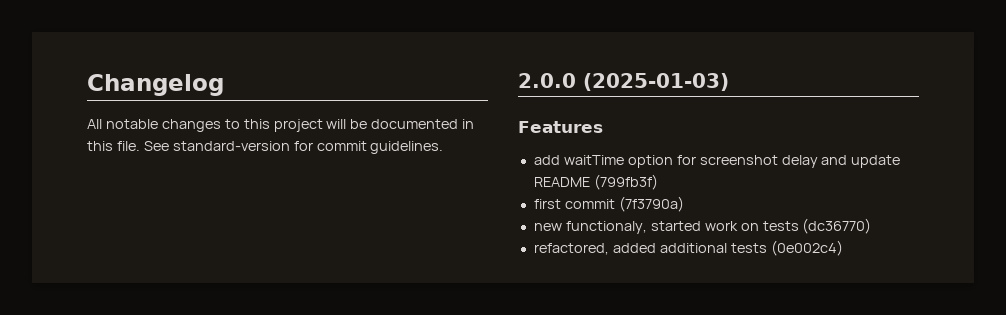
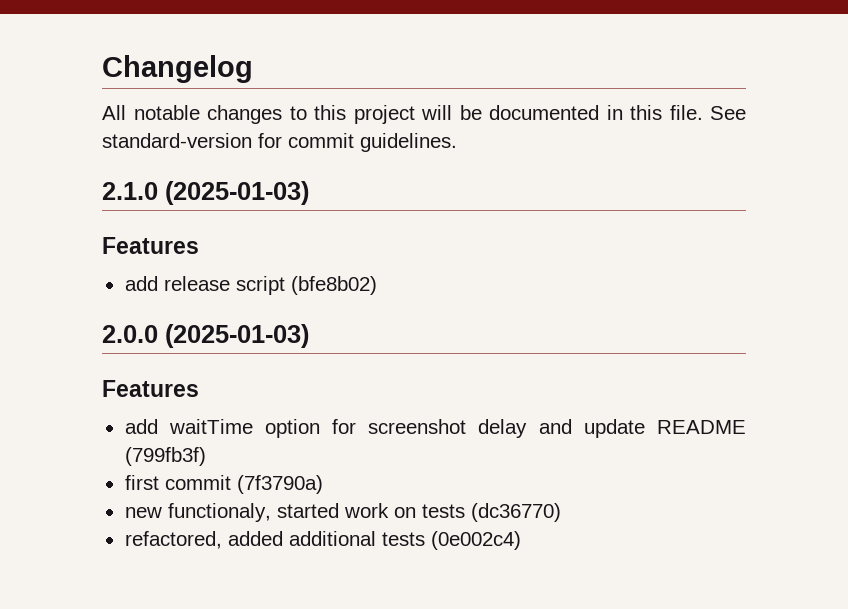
+ 2.1.0 (2025-01-03)
+ Features
+ add release script (bfe8b02)

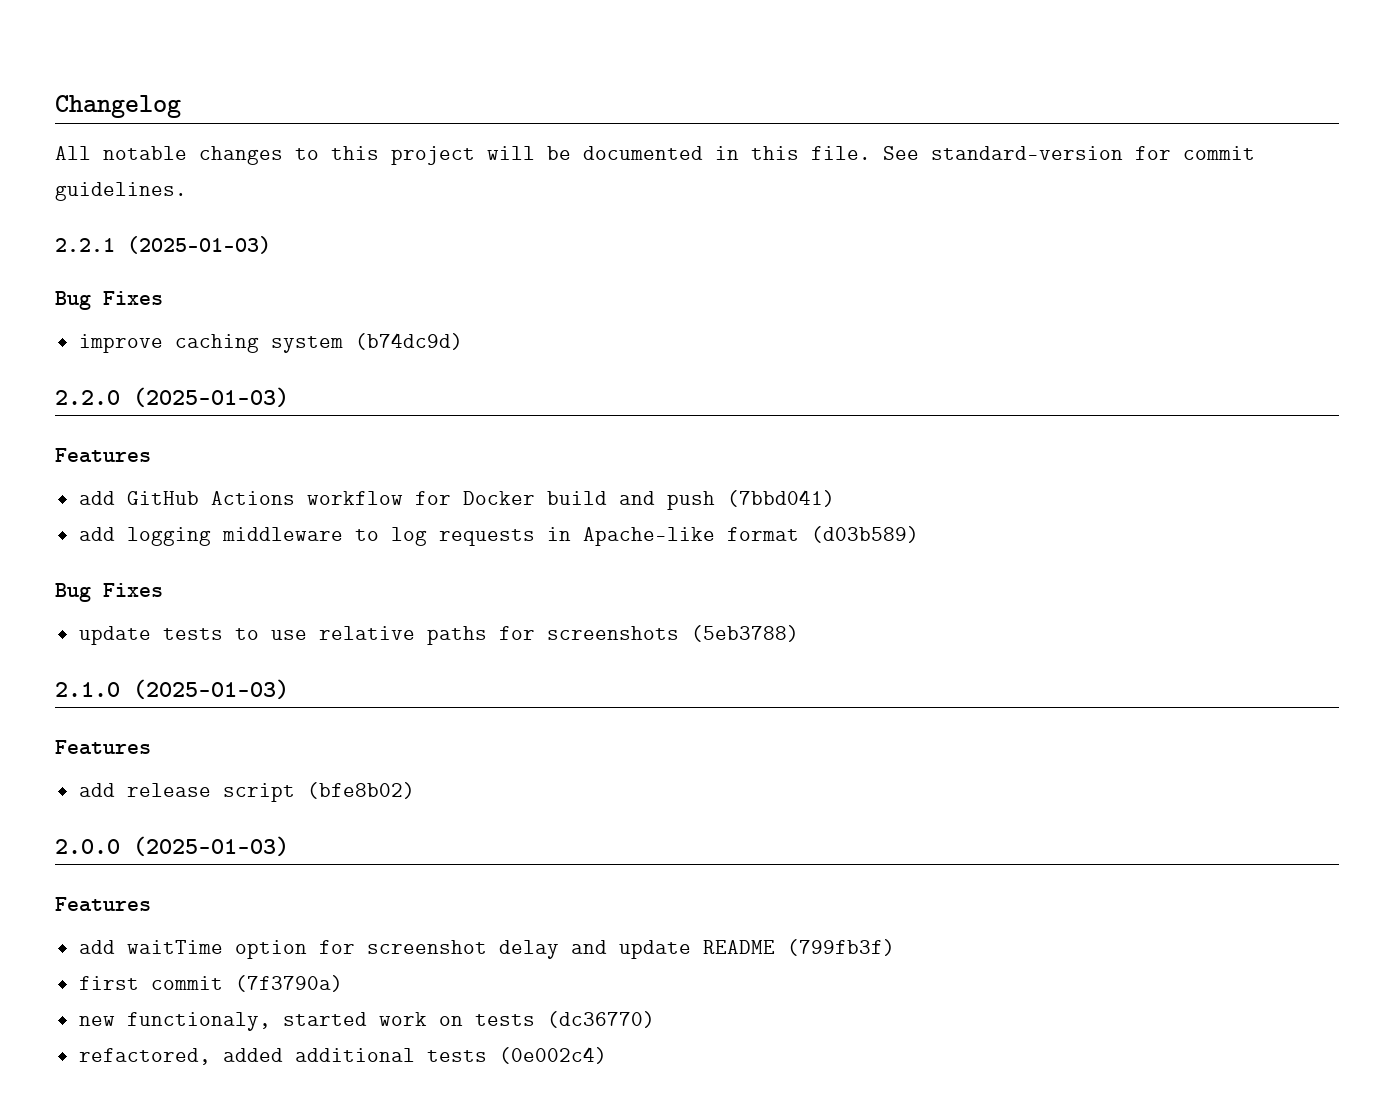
+ 2.2.1 (2025-01-03)
+ Bug Fixes
+ improve caching system (b74dc9d)
+ 2.2.0 (2025-01-03)
+ Features
+ add GitHub Actions workflow for Docker build and push (7bbd041)
+ add logging middleware to log requests in Apache-like format (d03b589)
+ Bug Fixes
+ update tests to use relative paths for screenshots (5eb3788)

